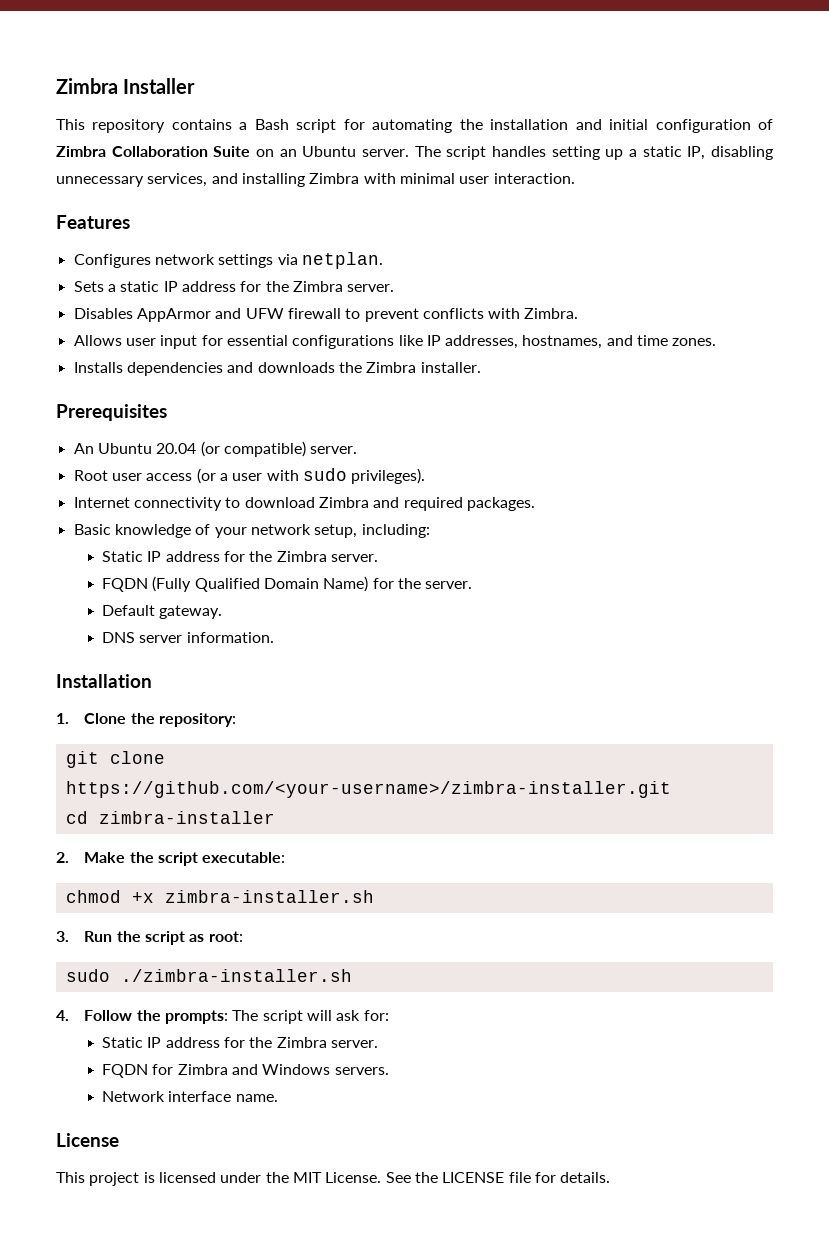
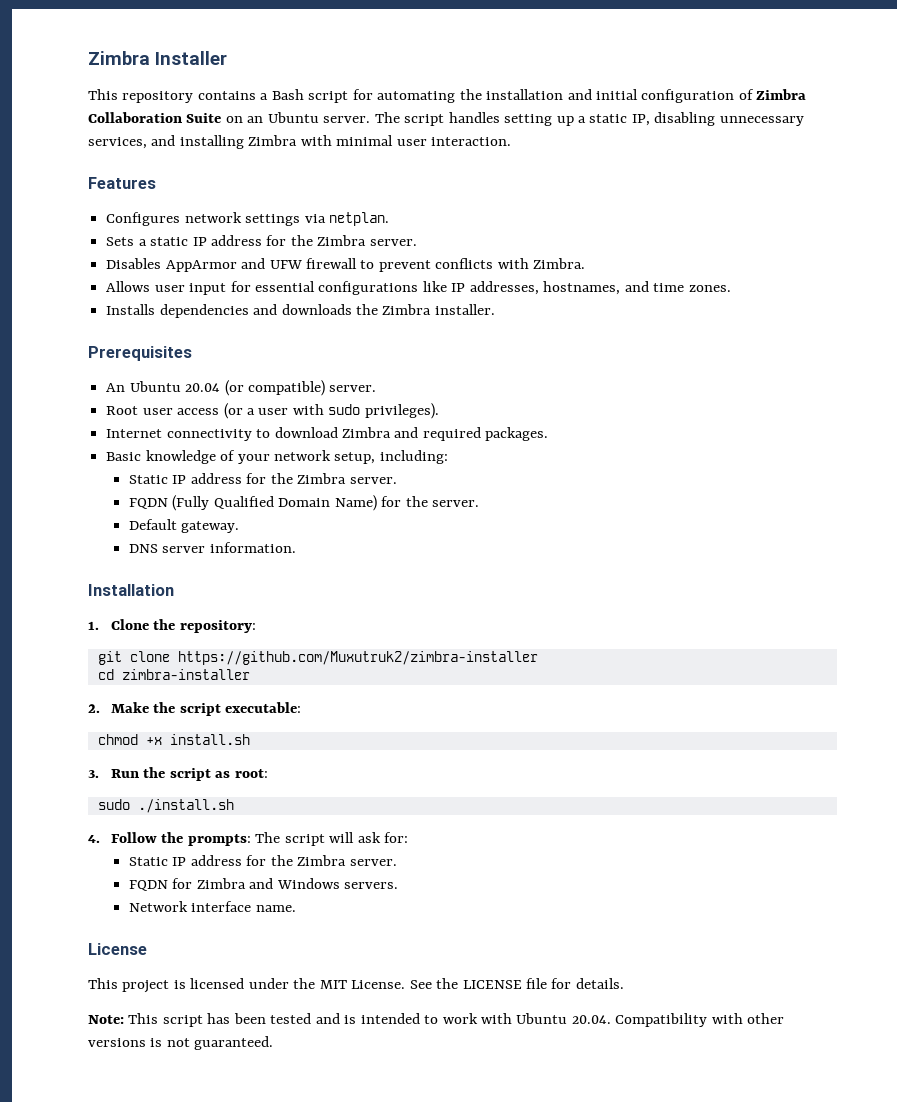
- git clone https://github.com/<your-username>/zimbra-installer.git
+ git clone https://github.com/Muxutruk2/zimbra-installer
- chmod +x zimbra-installer.sh
+ chmod +x install.sh
- sudo ./zimbra-installer.sh
+ sudo ./install.sh
+ Note: This script has been tested and is intended to work with Ubuntu 20.04. Compatibility with other versions is not guaranteed.

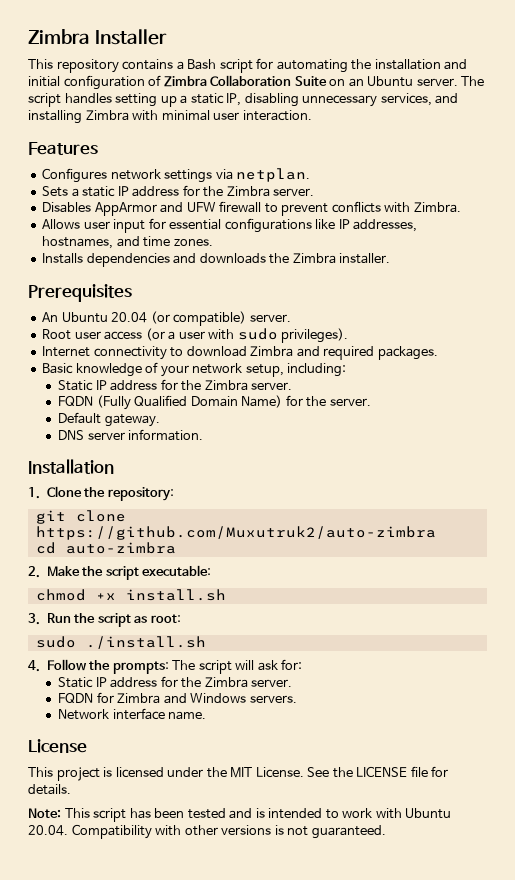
- git clone https://github.com/Muxutruk2/zimbra-installer
+ git clone https://github.com/Muxutruk2/auto-zimbra
- cd zimbra-installer
+ cd auto-zimbra

